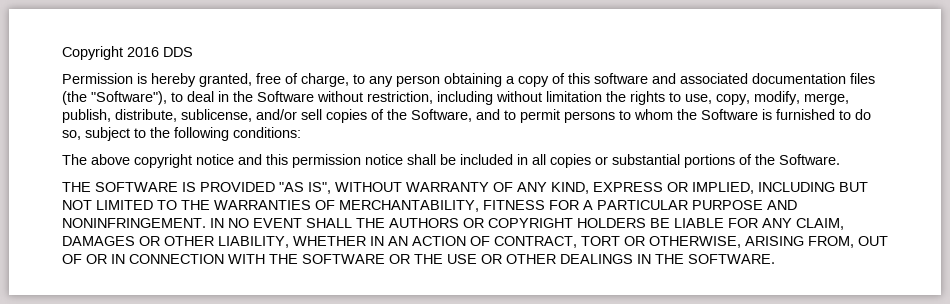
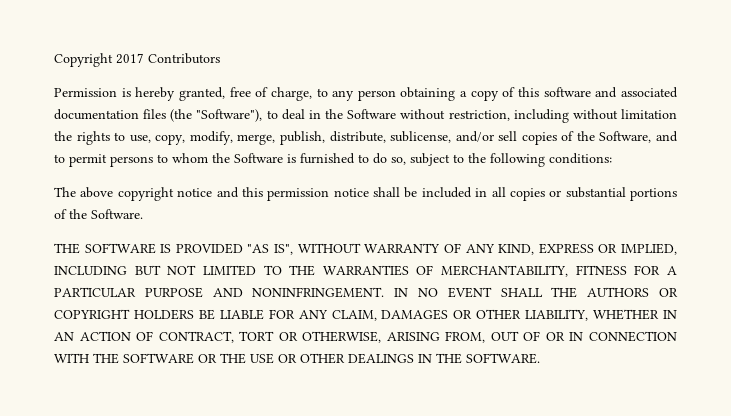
- Copyright 2016 DDS
+ Copyright 2017 Contributors

